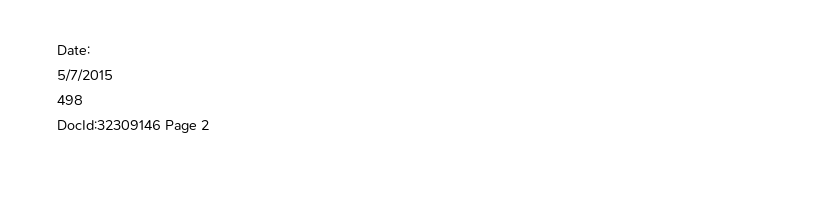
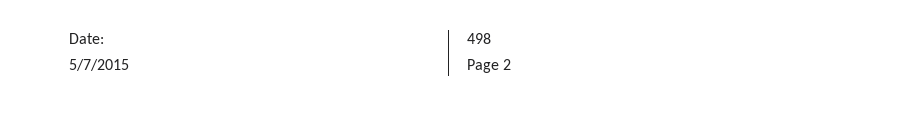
- DocId:32309146 Page 2
+ Page 2

